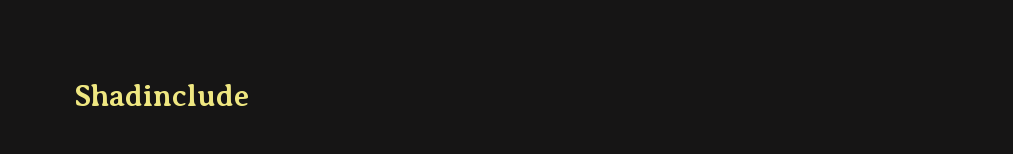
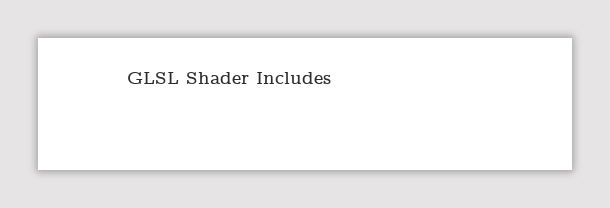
- Shadinclude
+ GLSL Shader Includes

